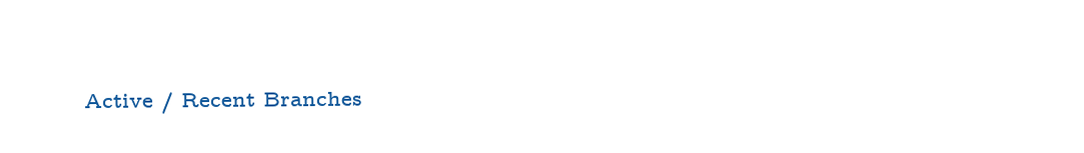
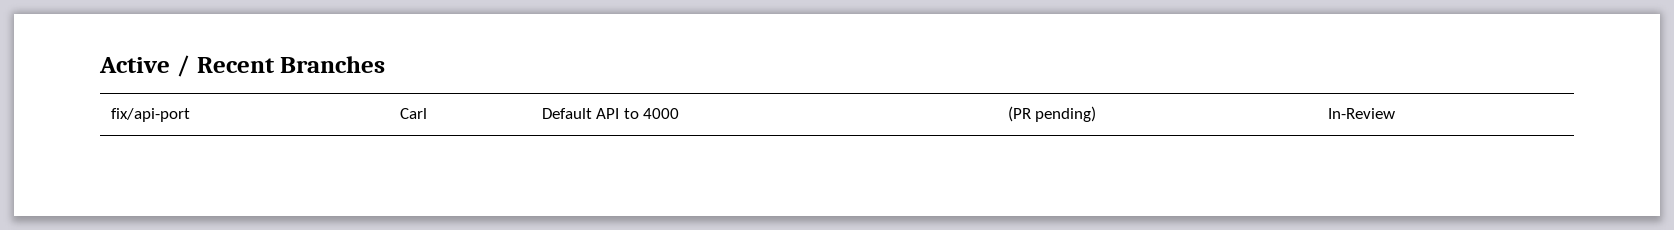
+ fix/api-port | Carl | Default API to 4000 | (PR pending) | In-Review

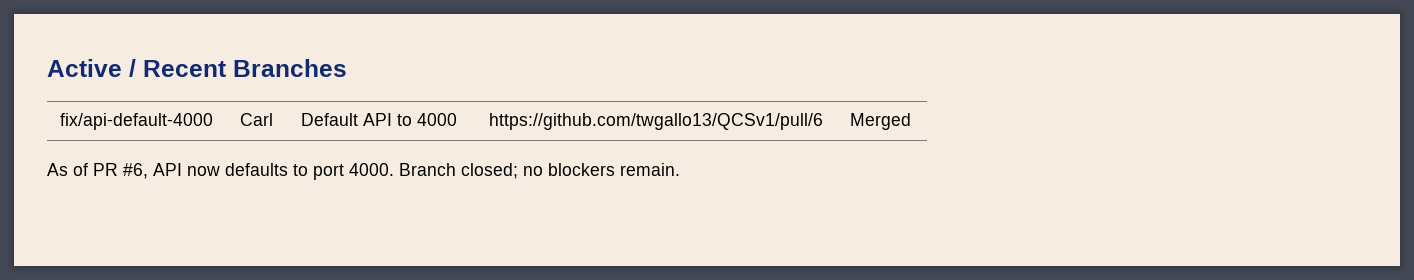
- fix/api-port | Carl | Default API to 4000 | (PR pending) | In-Review
+ fix/api-default-4000 | Carl | Default API to 4000 | https://github.com/twgallo13/QCSv1/pull/6 | Merged
+ As of PR #6, API now defaults to port 4000. Branch closed; no blockers remain.

